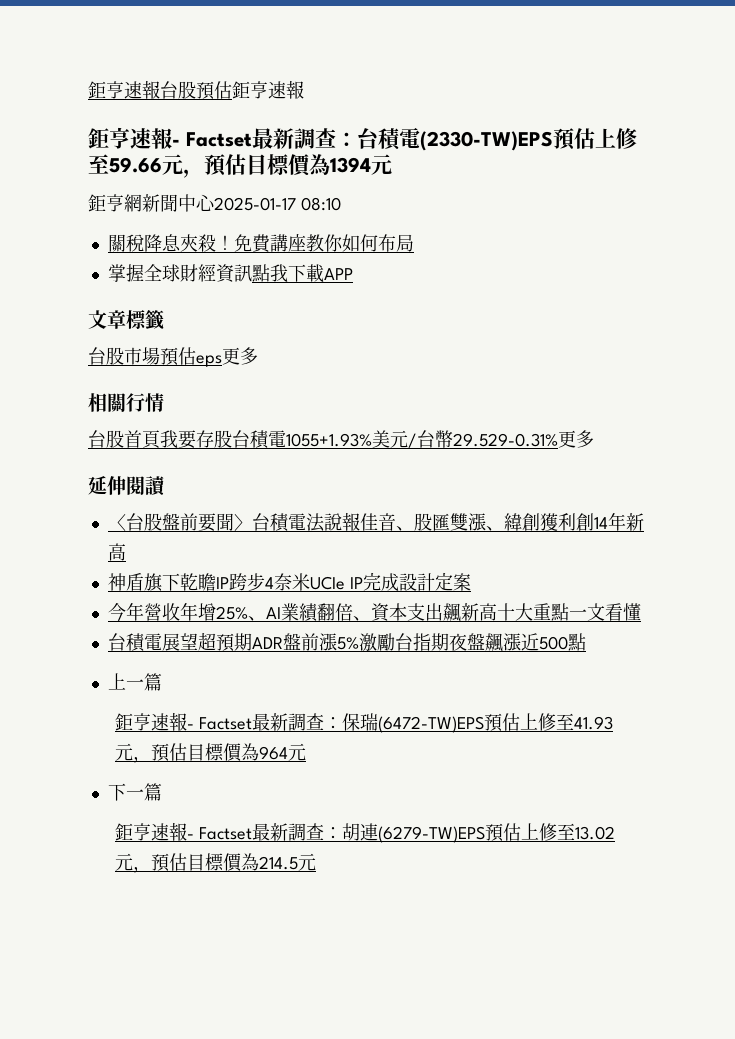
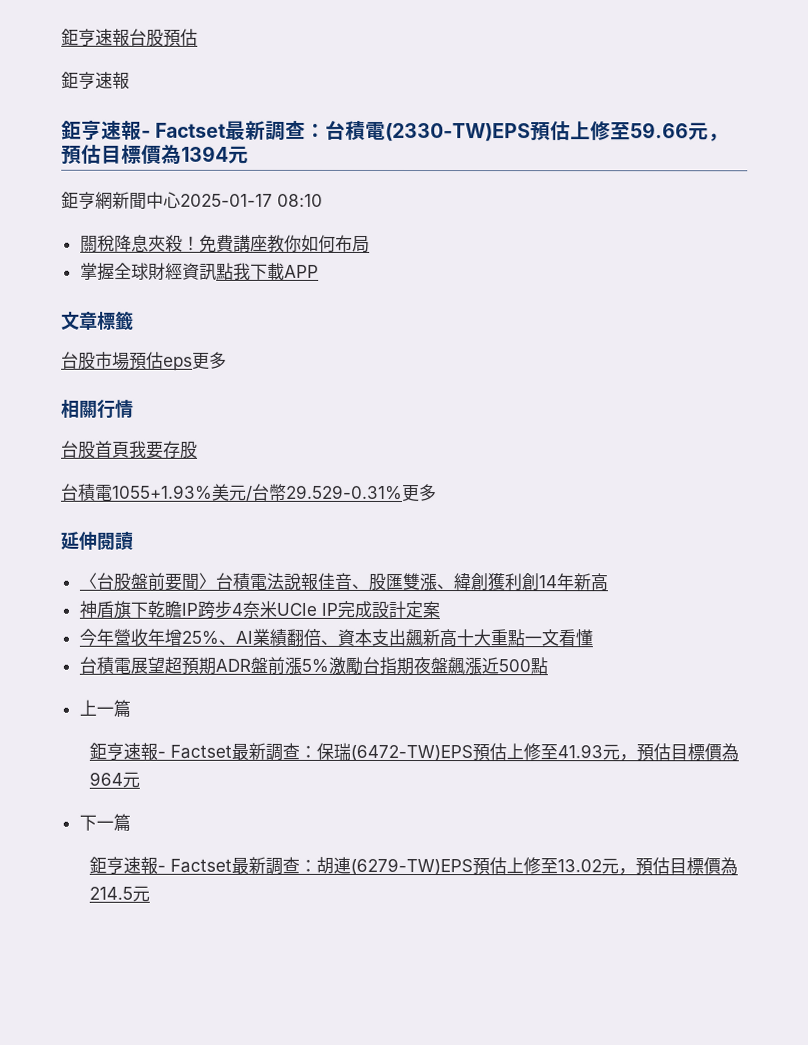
- 鉅亨速報台股預估鉅亨速報
+ 鉅亨速報台股預估
+ 鉅亨速報
- 台股首頁我要存股台積電1055+1.93%美元/台幣29.529-0.31%更多
+ 台股首頁我要存股
+ 台積電1055+1.93%美元/台幣29.529-0.31%更多

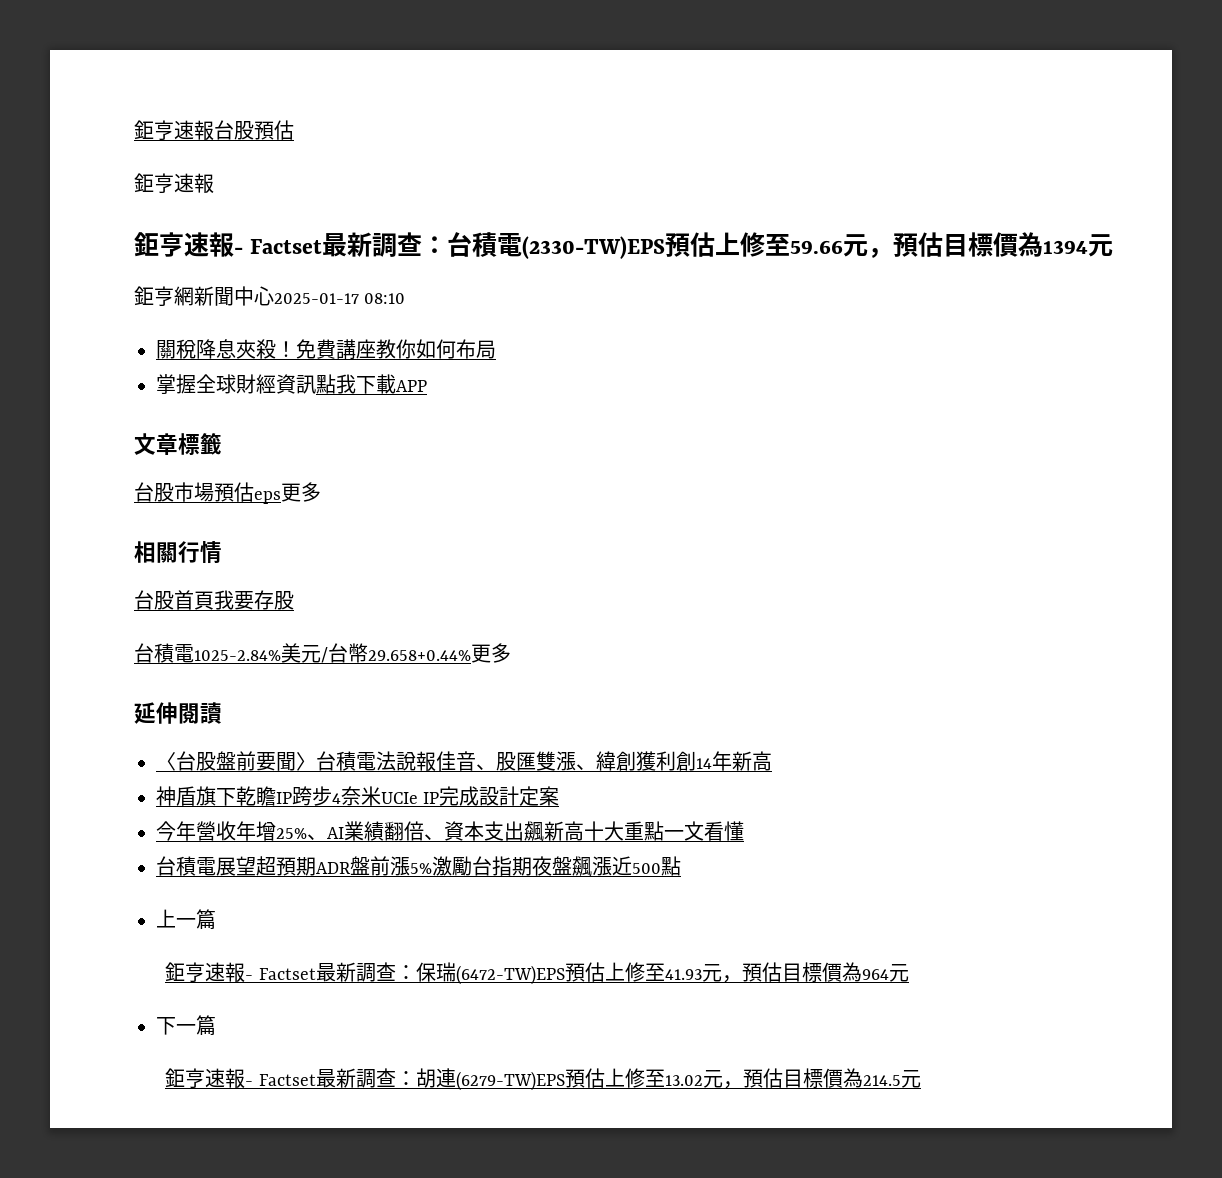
- 台積電1055+1.93%美元/台幣29.529-0.31%更多
+ 台積電1025-2.84%美元/台幣29.658+0.44%更多

